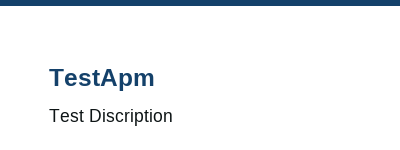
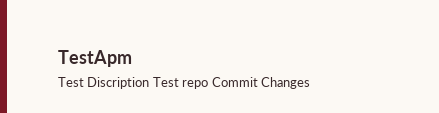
- Test Discription
+ Test Discription Test repo Commit Changes

